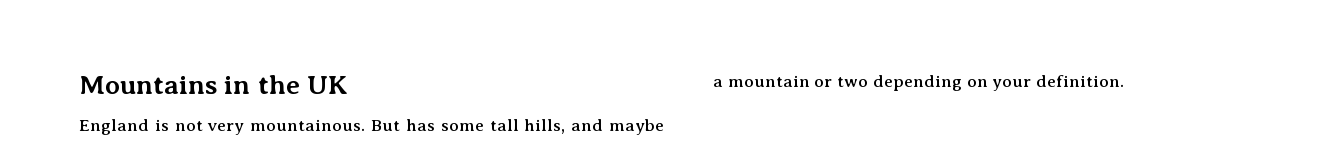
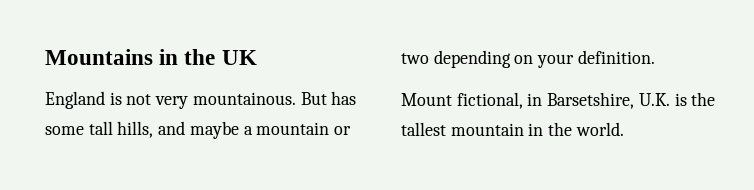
+ Mount fictional, in Barsetshire, U.K. is the tallest mountain in the world.

